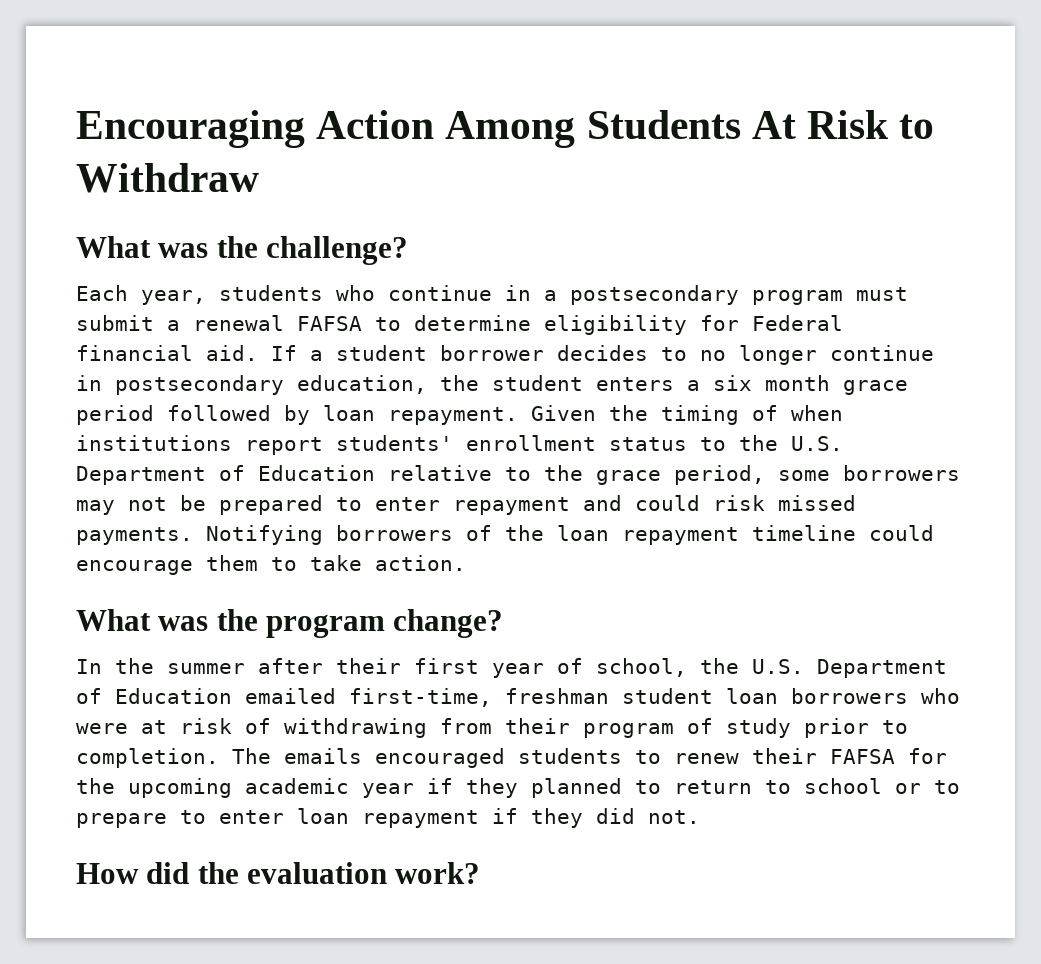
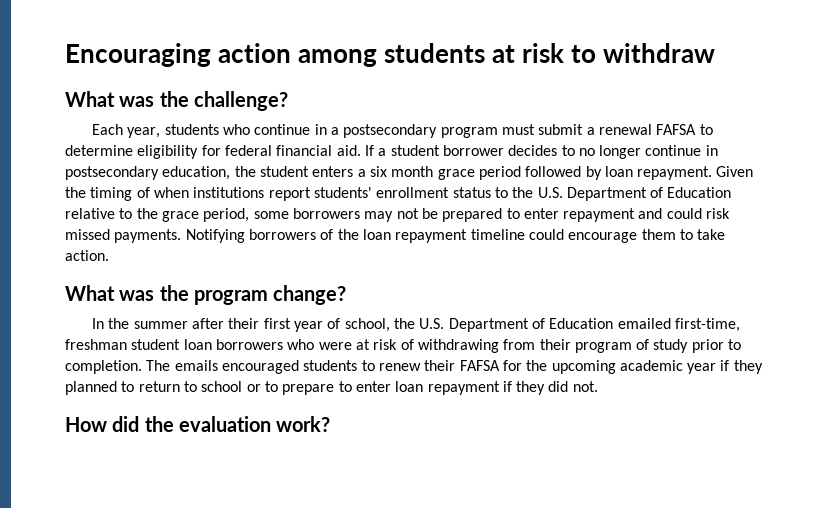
- Encouraging Action Among Students At Risk to Withdraw
+ Encouraging action among students at risk to withdraw
- Each year, students who continue in a postsecondary program must submit a renewal FAFSA to determine eligibility for Federal financial aid.
+ Each year, students who continue in a postsecondary program must submit a renewal FAFSA to determine eligibility for federal financial aid.

